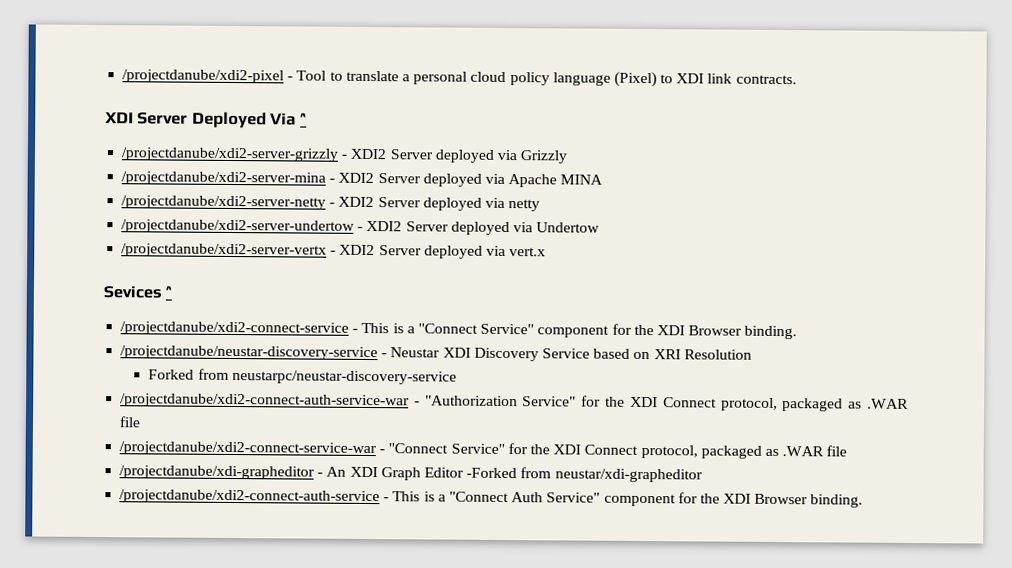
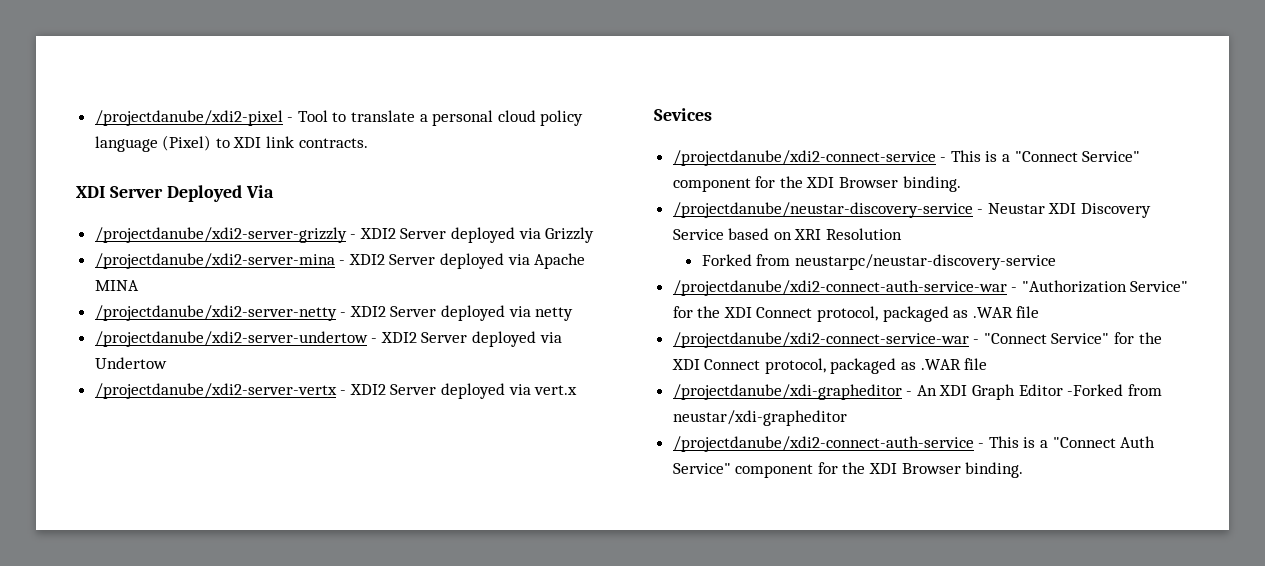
- XDI Server Deployed Via ^
+ XDI Server Deployed Via
- Sevices ^
+ Sevices

